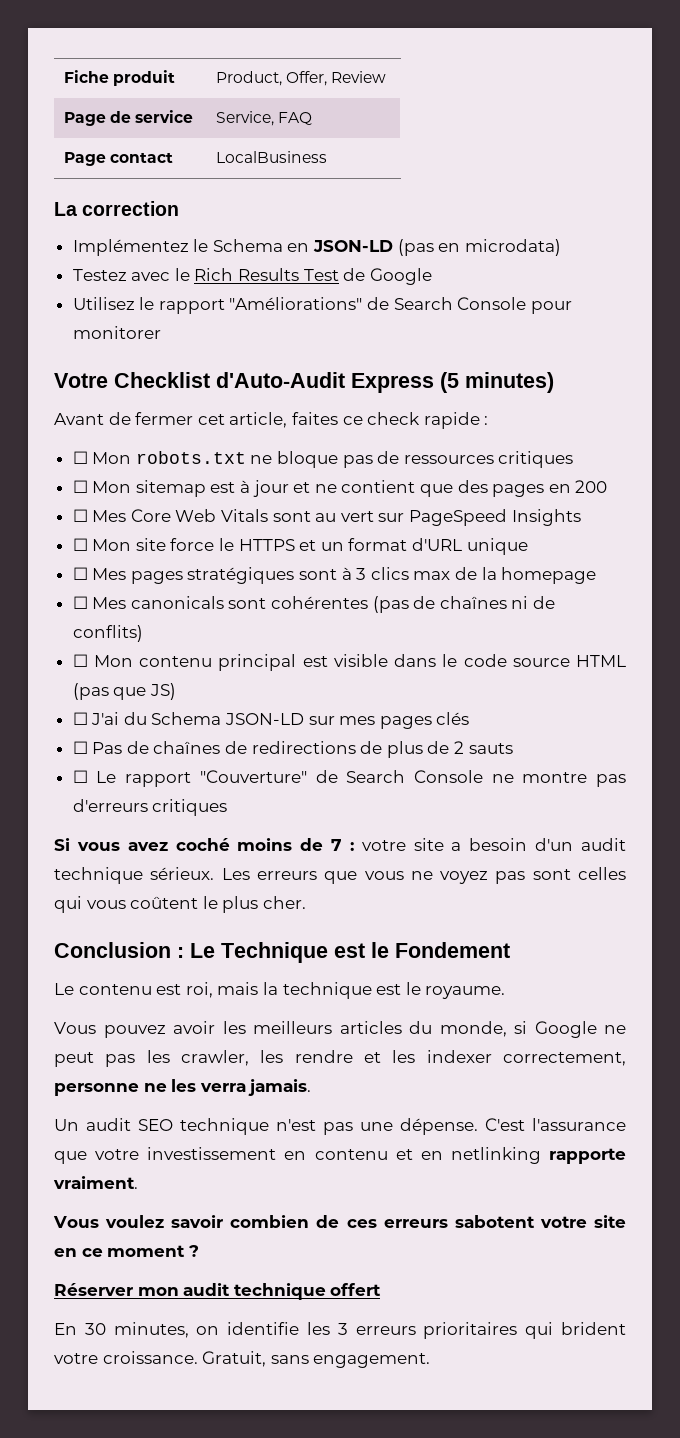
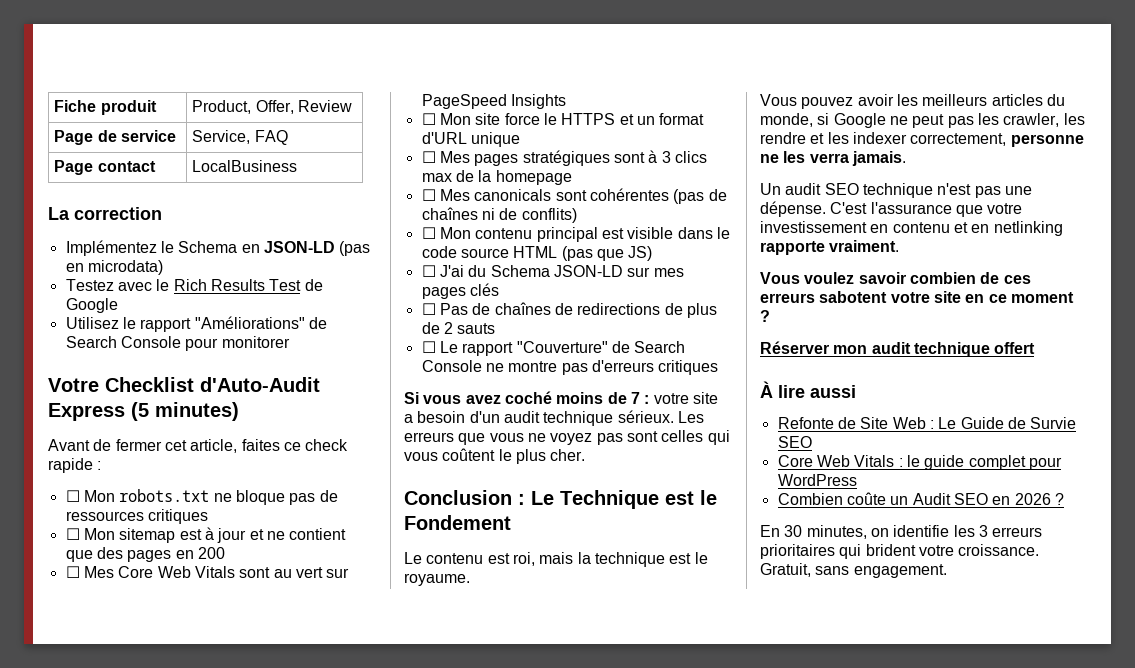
+ À lire aussi
+ Refonte de Site Web : Le Guide de Survie SEO
+ Core Web Vitals : le guide complet pour WordPress
+ Combien coûte un Audit SEO en 2026 ?

